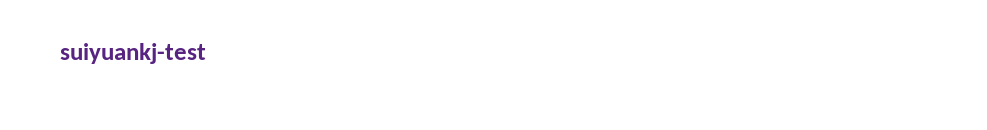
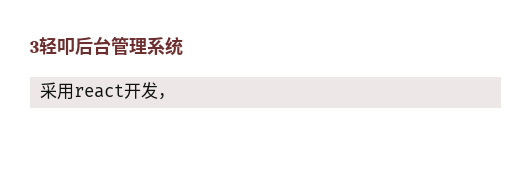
- suiyuankj-test
+ 3轻叩后台管理系统
+ 采用react开发，

